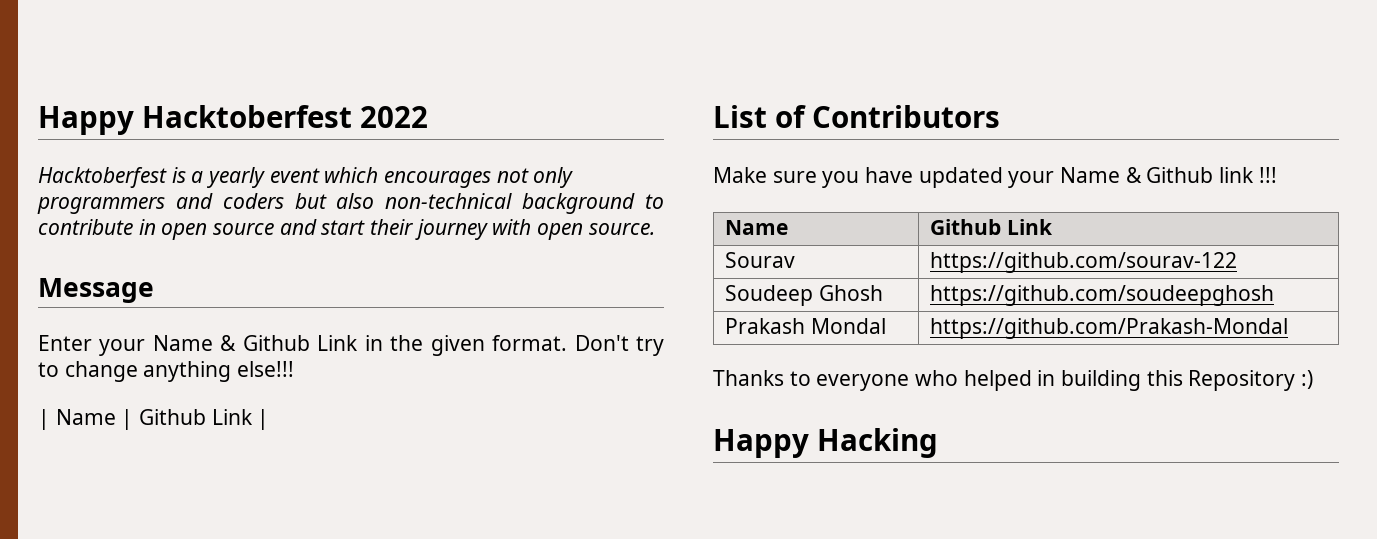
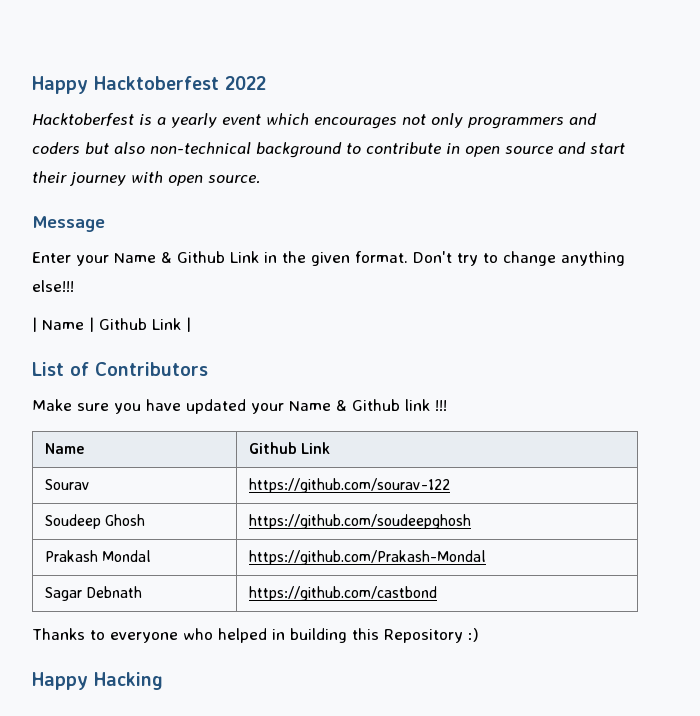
+ Sagar Debnath | https://github.com/castbond

